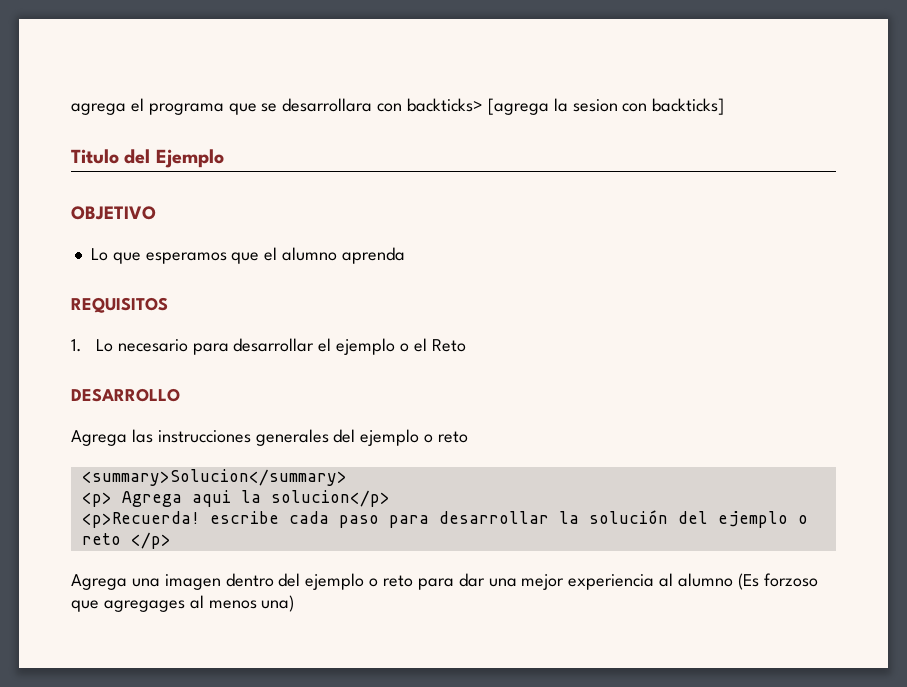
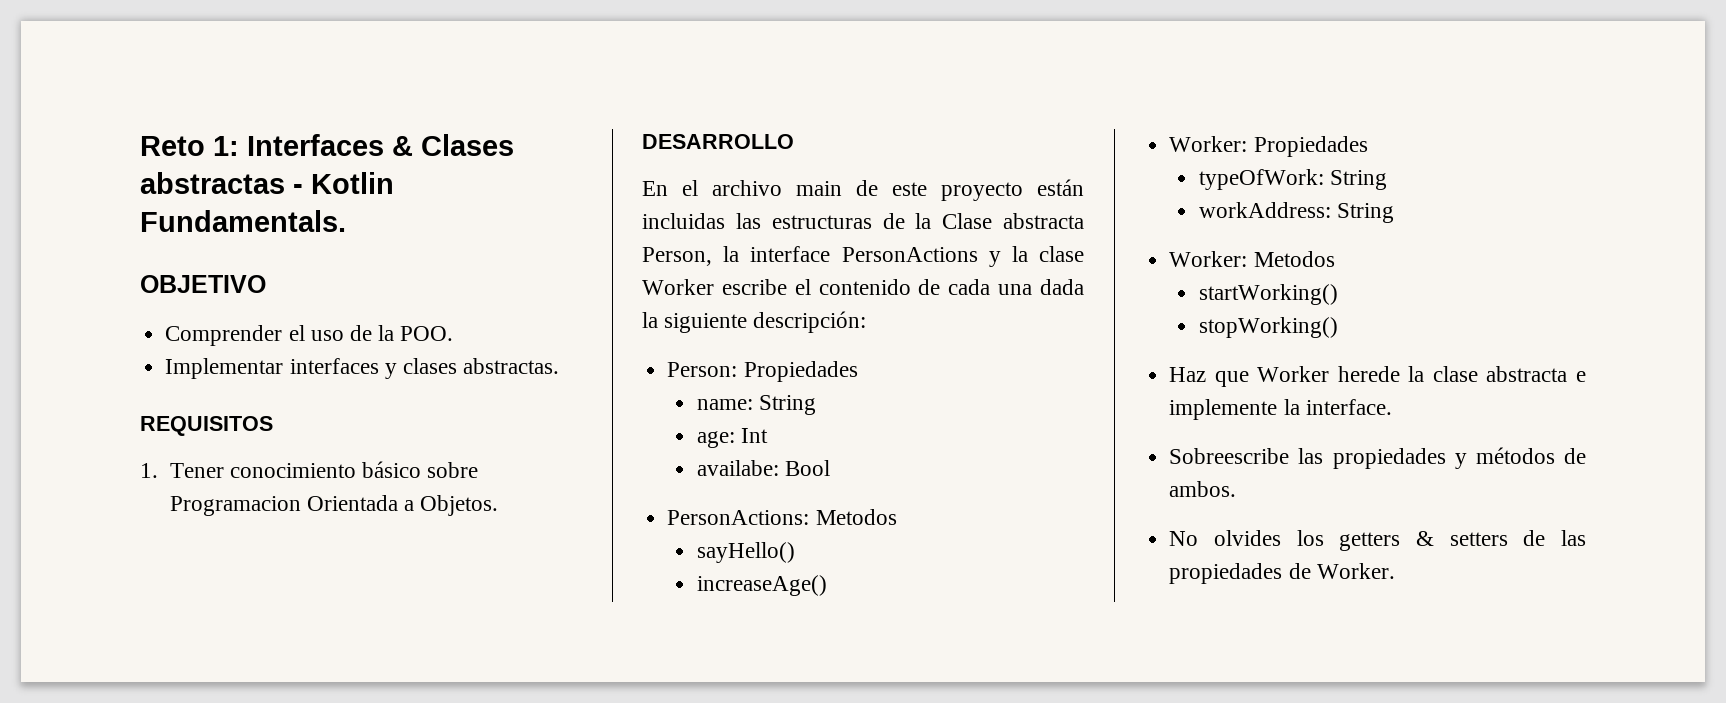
- agrega el programa que se desarrollara con backticks> [agrega la sesion con backticks]
- Titulo del Ejemplo
+ Reto 1: Interfaces & Clases abstractas - Kotlin Fundamentals.
  OBJETIVO
- Lo que esperamos que el alumno aprenda
+ Comprender el uso de la POO.
+ Implementar interfaces y clases abstractas.
  REQUISITOS
- 1. Lo necesario para desarrollar el ejemplo o el Reto
+ 1. Tener conocimiento básico sobre Programacion Orientada a Objetos.
  DESARROLLO
- Agrega las instrucciones generales del ejemplo o reto
- <summary>Solucion</summary>
- <p> Agrega aqui la solucion</p>
- <p>Recuerda! escribe cada paso para desarrollar la solución del ejemplo o reto </p>
- Agrega una imagen dentro del ejemplo o reto para dar una mejor experiencia al alumno (Es forzoso que agregages al menos una)
+ En el archivo main de este proyecto están incluidas las estructuras de la Clase abstracta Person, la interface PersonActions y la clase Worker escribe el contenido de cada una dada la siguiente descripción:
+ Person: Propiedades
+ name: String
+ age: Int
+ availabe: Bool
+ PersonActions: Metodos
+ sayHello()
+ increaseAge()
+ Worker: Propiedades
+ typeOfWork: String
+ workAddress: String
+ Worker: Metodos
+ startWorking()
+ stopWorking()
+ Haz que Worker herede la clase abstracta e implemente la interface.
+ Sobreescribe las propiedades y métodos de ambos.
+ No olvides los getters & setters de las propiedades de Worker.

